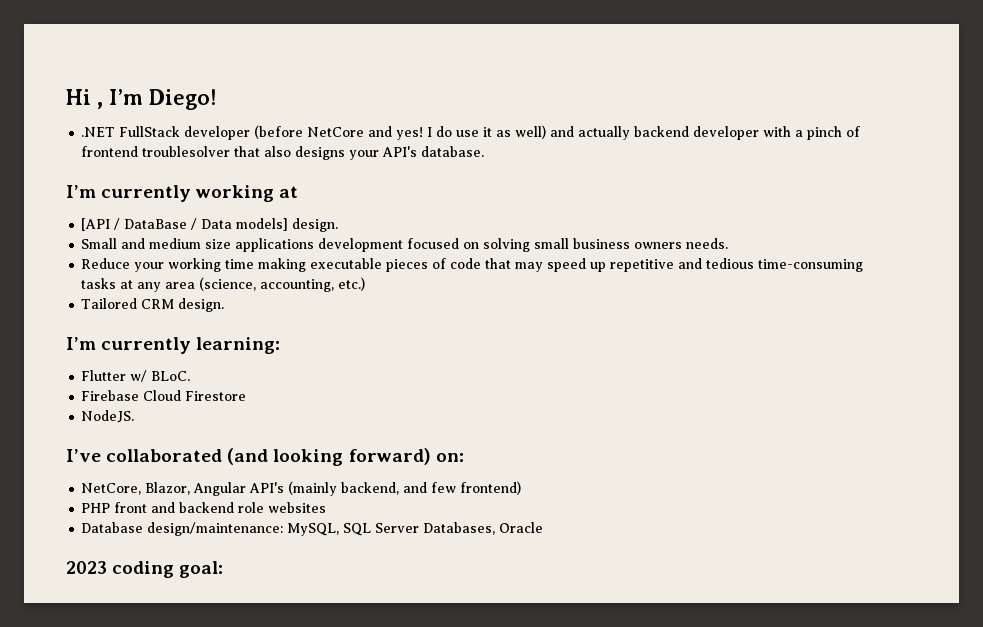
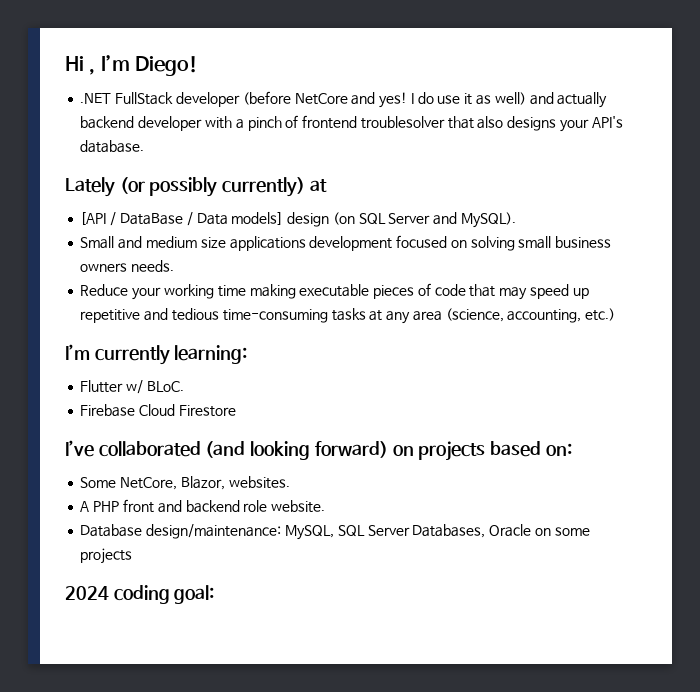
- I’m currently working at
+ Lately (or possibly currently) at
- [API / DataBase / Data models] design.
+ [API / DataBase / Data models] design (on SQL Server and MySQL).
- Tailored CRM design.
- NodeJS.
- I’ve collaborated (and looking forward) on:
+ I’ve collaborated (and looking forward) on projects based on:
- NetCore, Blazor, Angular API's (mainly backend, and few frontend)
- PHP front and backend role websites
+ Some NetCore, Blazor, websites.
+ A PHP front and backend role website.
- Database design/maintenance: MySQL, SQL Server Databases, Oracle
- 2023 coding goal:
+ Database design/maintenance: MySQL, SQL Server Databases, Oracle on some projects
+ 2024 coding goal:

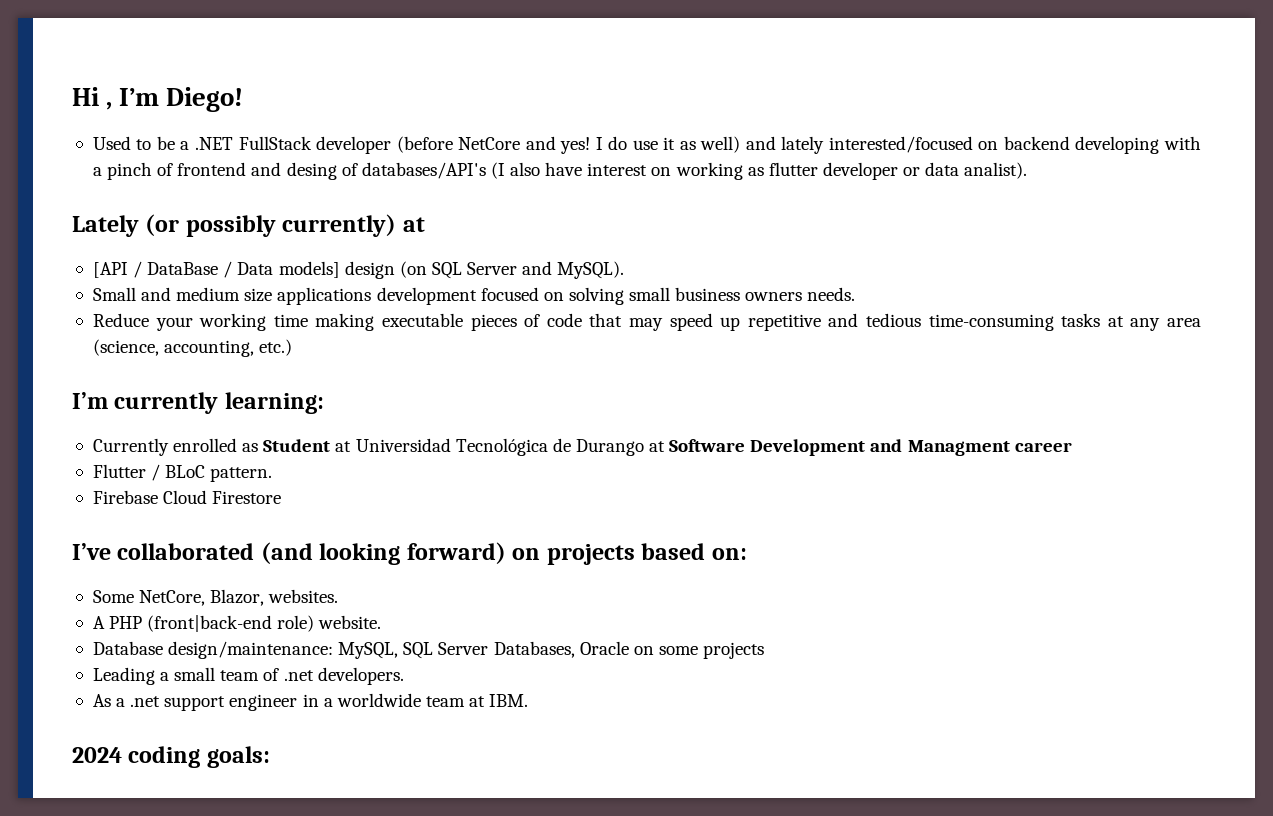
- .NET FullStack developer (before NetCore and yes!
+ Used to be a .NET FullStack developer (before NetCore and yes!
- I do use it as well) and actually backend developer with a pinch of frontend troublesolver that also designs your API's database.
+ I do use it as well) and lately interested/focused on backend developing with a pinch of frontend and desing of databases/API's (I also have interest on working as flutter developer or data analist).
- Flutter w/ BLoC.
+ Currently enrolled as Student at Universidad Tecnológica de Durango at Software Development and Managment career
+ Flutter / BLoC pattern.
- A PHP front and backend role website.
+ A PHP (front|back-end role) website.
+ Leading a small team of .net developers.
+ As a .net support engineer in a worldwide team at IBM.
- 2024 coding goal:
+ 2024 coding goals:

